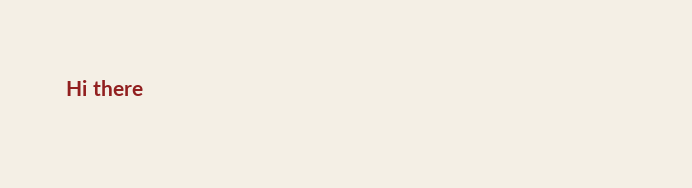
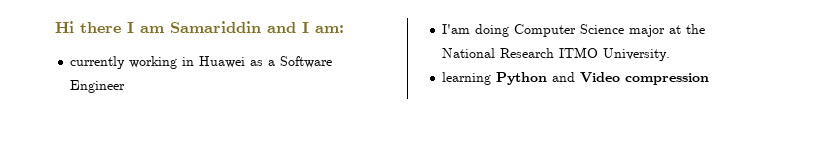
- Hi there
+ Hi there I am Samariddin and I am:
+ currently working in Huawei as a Software Engineer
+ I'am doing Computer Science major at the National Research ITMO University.
+ learning Python and Video compression

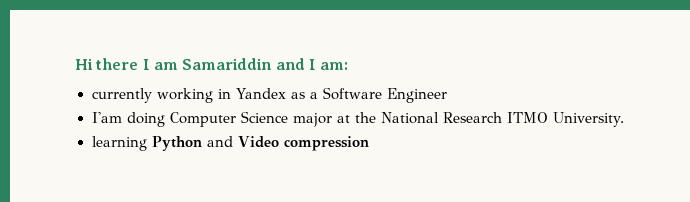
- currently working in Huawei as a Software Engineer
+ currently working in Yandex as a Software Engineer

